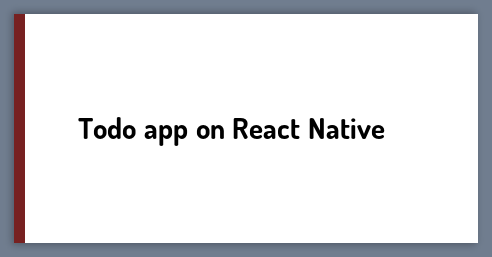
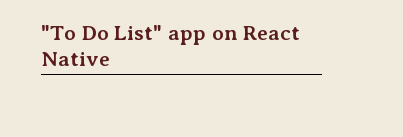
- Todo app on React Native
+ "To Do List" app on React Native

